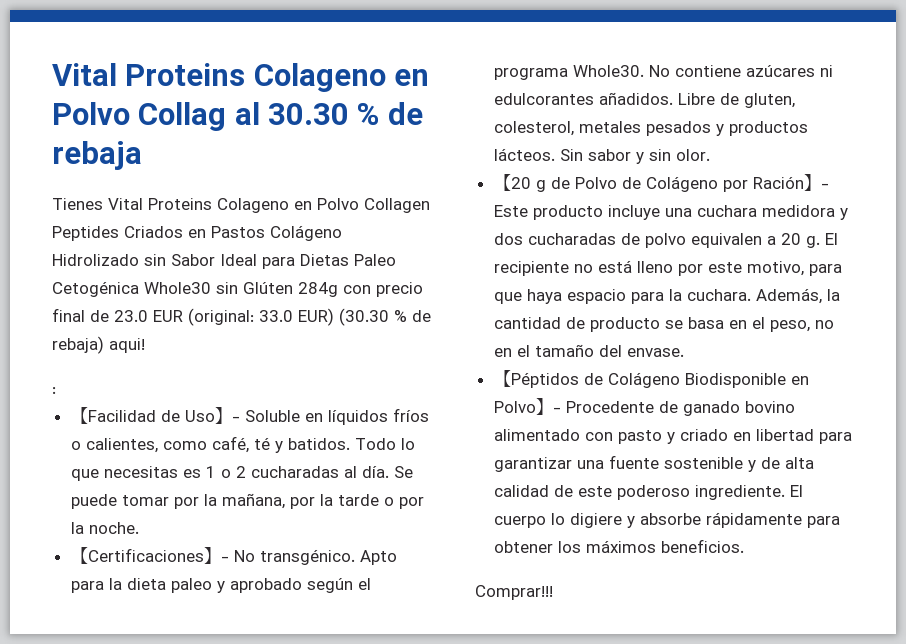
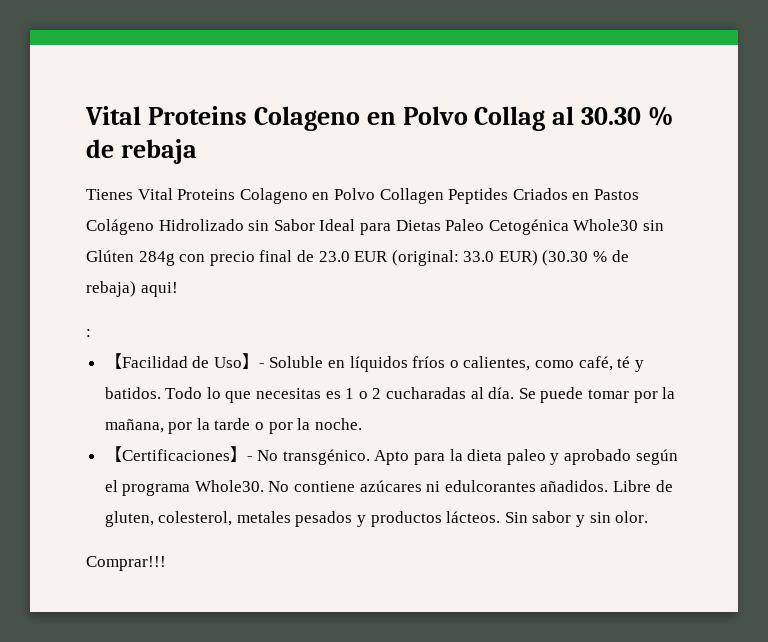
- 【20 g de Polvo de Colágeno por Ración】- Este producto incluye una cuchara medidora y dos cucharadas de polvo equivalen a 20 g. El recipiente no está lleno por este motivo, para que haya espacio para la cuchara. Además, la cantidad de producto se basa en el peso, no en el tamaño del envase.
- 【Péptidos de Colágeno Biodisponible en Polvo】- Procedente de ganado bovino alimentado con pasto y criado en libertad para garantizar una fuente sostenible y de alta calidad de este poderoso ingrediente. El cuerpo lo digiere y absorbe rápidamente para obtener los máximos beneficios.

